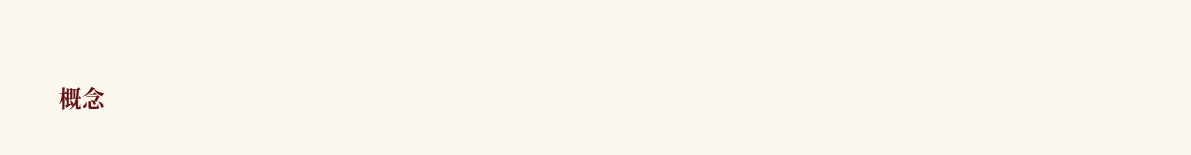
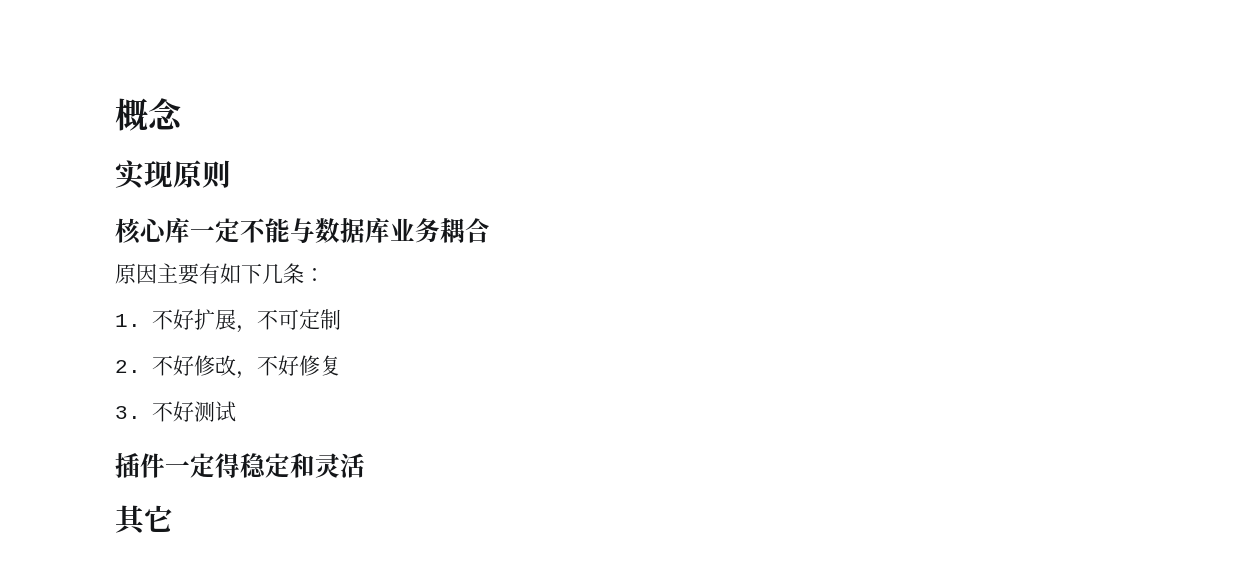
+ 实现原则
+ 核心库一定不能与数据库业务耦合
+ 原因主要有如下几条：
+ 1.不好扩展，不可定制
+ 2.不好修改，不好修复
+ 3.不好测试
+ 插件一定得稳定和灵活
+ 其它

